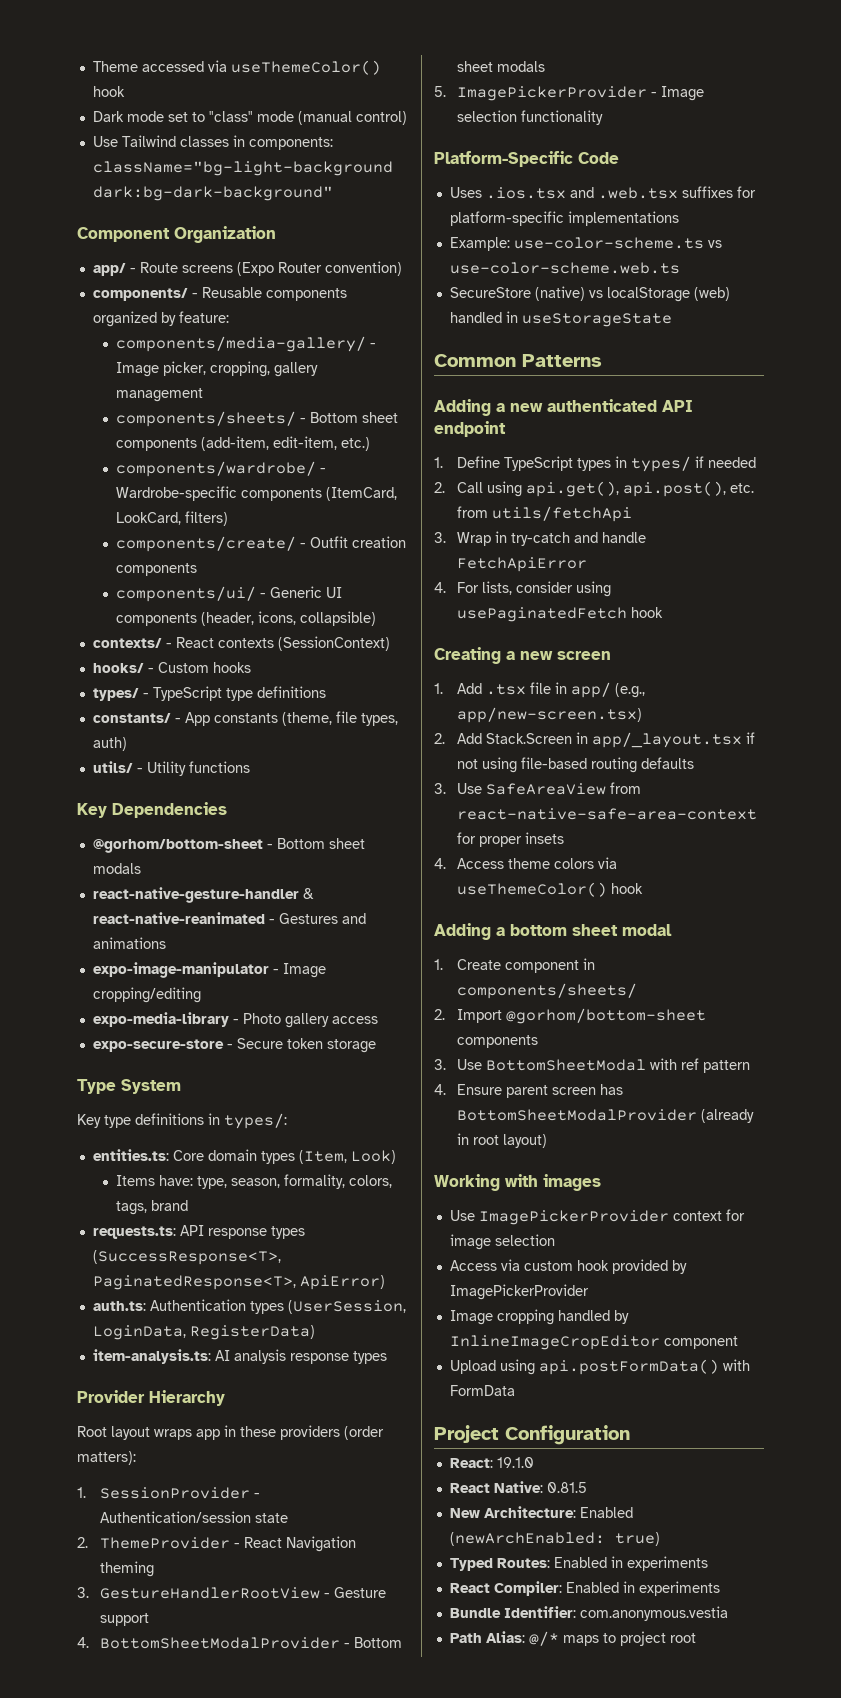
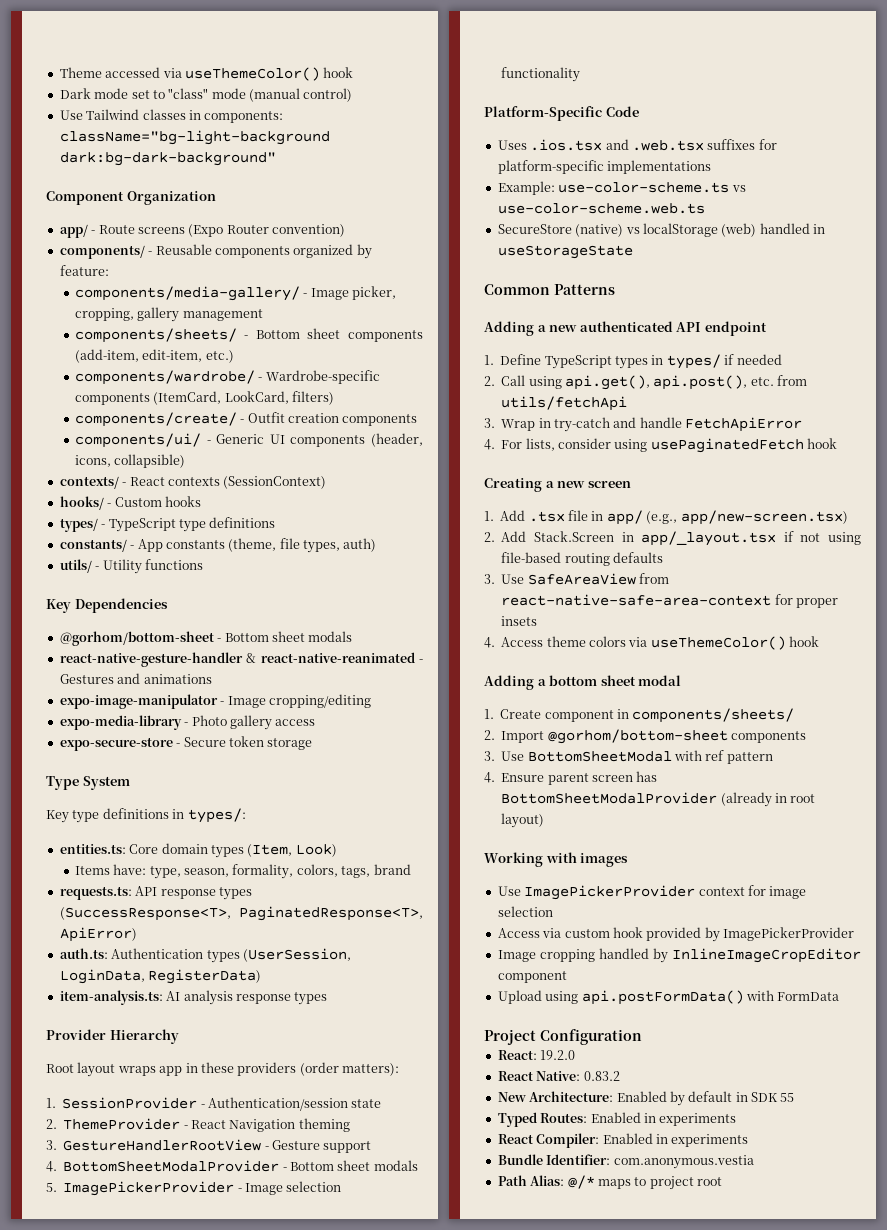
- React: 19.1.0
+ React: 19.2.0
- React Native: 0.81.5
+ React Native: 0.83.2
- New Architecture: Enabled (newArchEnabled: true)
+ New Architecture: Enabled by default in SDK 55

